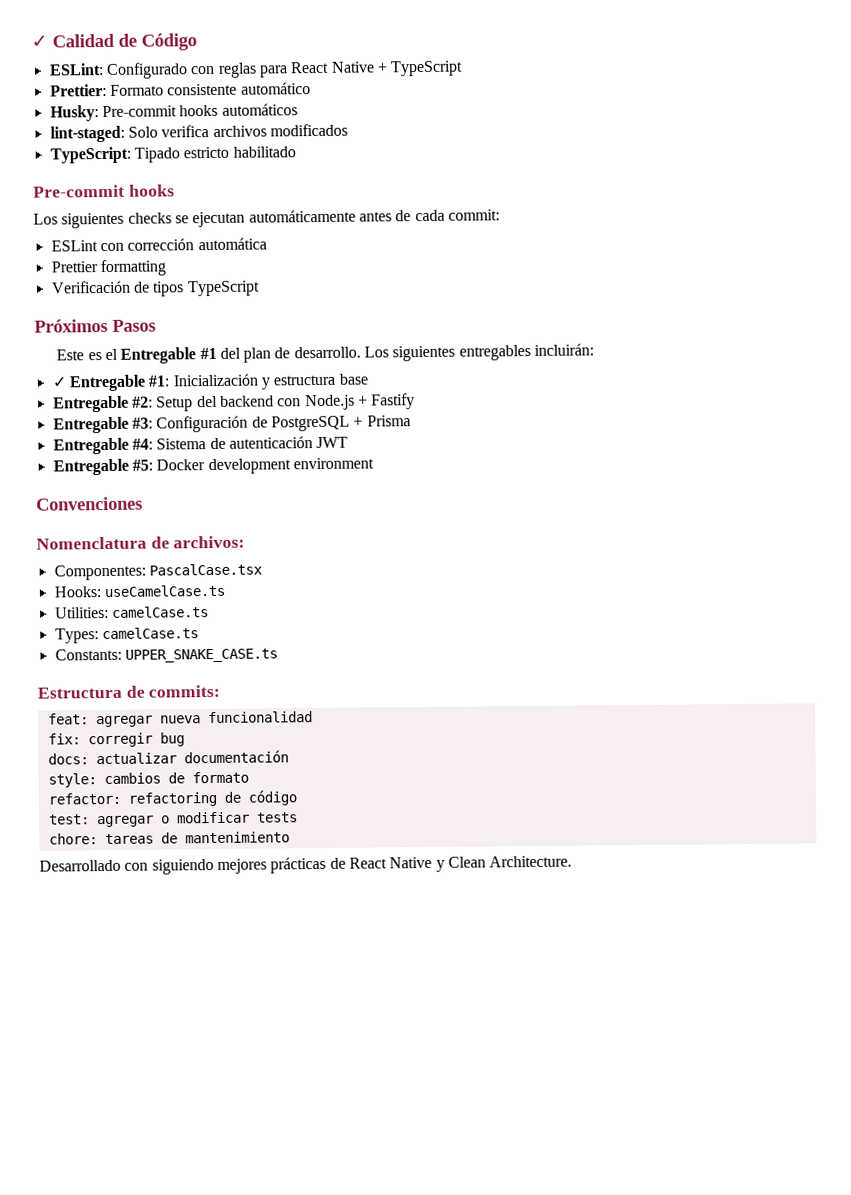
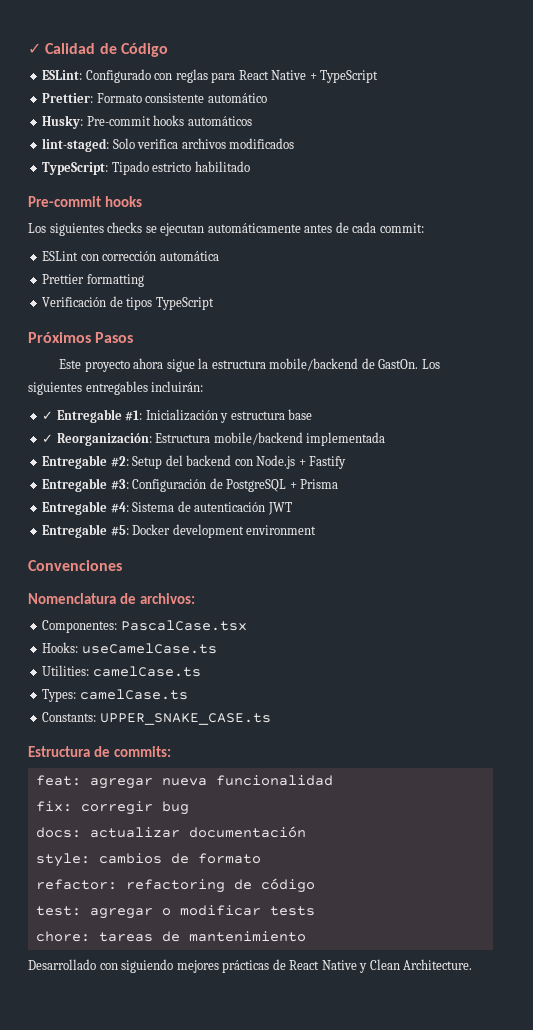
- Este es el Entregable #1 del plan de desarrollo.
+ Este proyecto ahora sigue la estructura mobile/backend de GastOn.
+ ✓ Reorganización: Estructura mobile/backend implementada

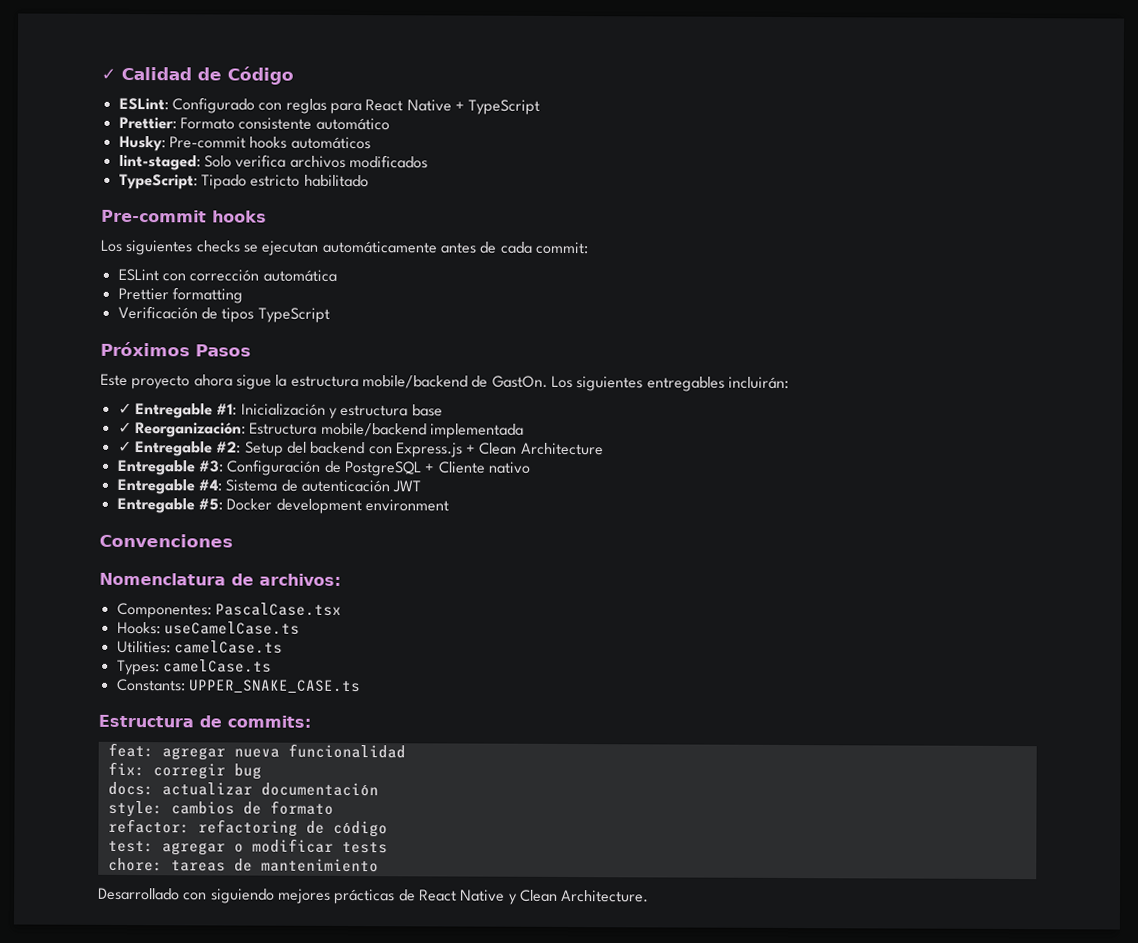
- Entregable #2: Setup del backend con Node.js + Fastify
+ ✓ Entregable #2: Setup del backend con Express.js + Clean Architecture
- Entregable #3: Configuración de PostgreSQL + Prisma
+ Entregable #3: Configuración de PostgreSQL + Cliente nativo

